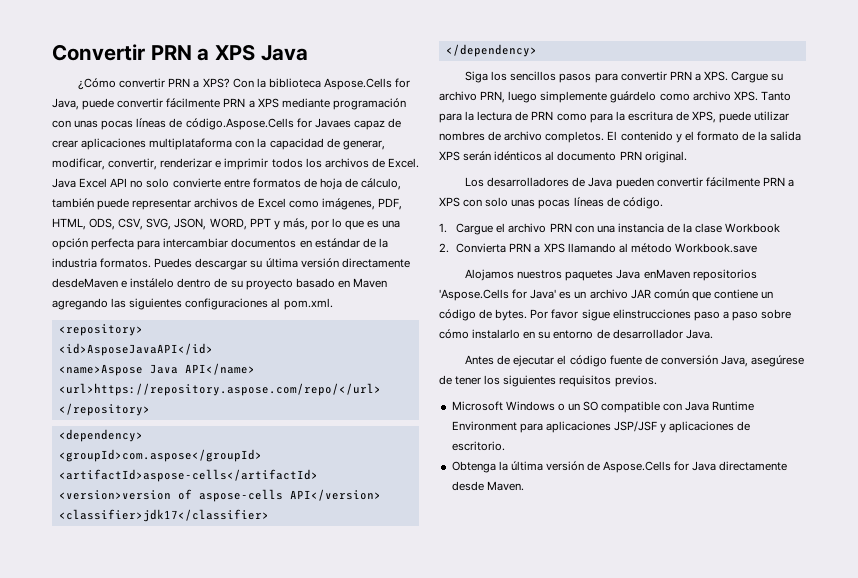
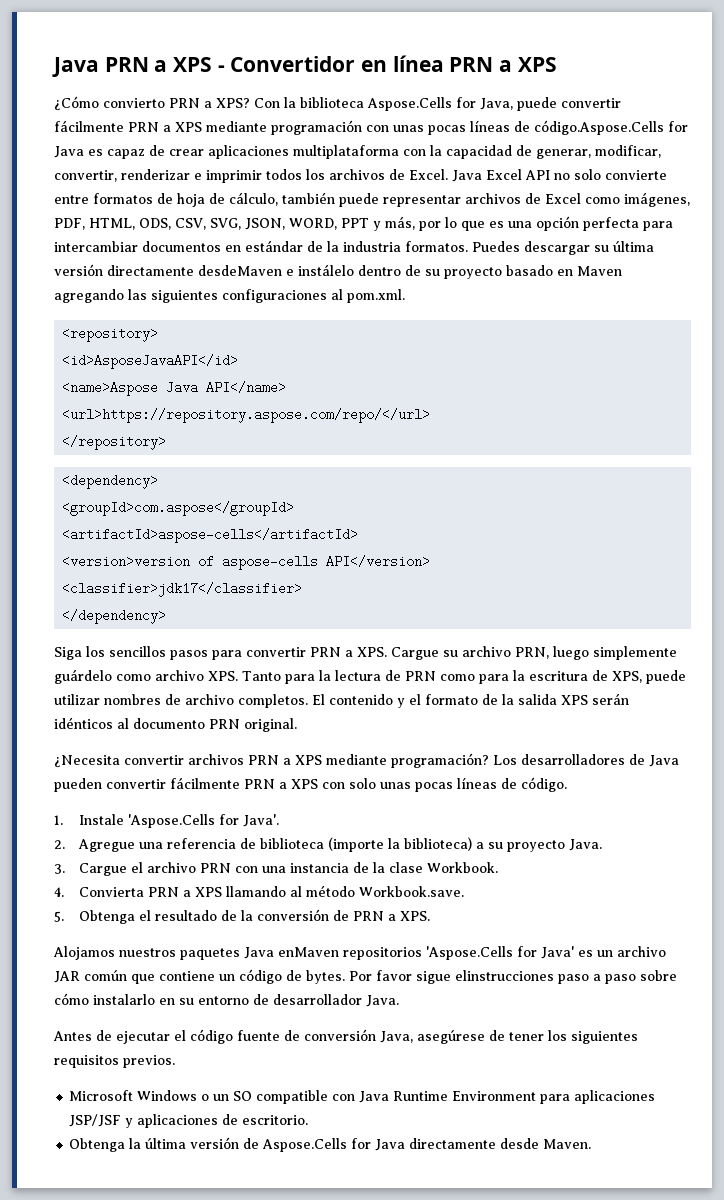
- Convertir PRN a XPS Java
+ Java PRN a XPS - Convertidor en línea PRN a XPS
- ¿Cómo convertir PRN a XPS?
+ ¿Cómo convierto PRN a XPS?
- Con la biblioteca Aspose.Cells for Java, puede convertir fácilmente PRN a XPS mediante programación con unas pocas líneas de código.Aspose.Cells for Javaes capaz de crear aplicaciones multiplataforma con la capacidad de generar, modificar, convertir, renderizar e imprimir todos los archivos de Excel.
+ Con la biblioteca Aspose.Cells for Java, puede convertir fácilmente PRN a XPS mediante programación con unas pocas líneas de código.Aspose.Cells for Java es capaz de crear aplicaciones multiplataforma con la capacidad de generar, modificar, convertir, renderizar e imprimir todos los archivos de Excel.
+ ¿Necesita convertir archivos PRN a XPS mediante programación?
- 1. Cargue el archivo PRN con una instancia de la clase Workbook
- 2. Convierta PRN a XPS llamando al método Workbook.save
+ 1. Instale 'Aspose.Cells for Java'.
+ 2. Agregue una referencia de biblioteca (importe la biblioteca) a su proyecto Java.
+ 3. Cargue el archivo PRN con una instancia de la clase Workbook.
+ 4. Convierta PRN a XPS llamando al método Workbook.save.
+ 5. Obtenga el resultado de la conversión de PRN a XPS.

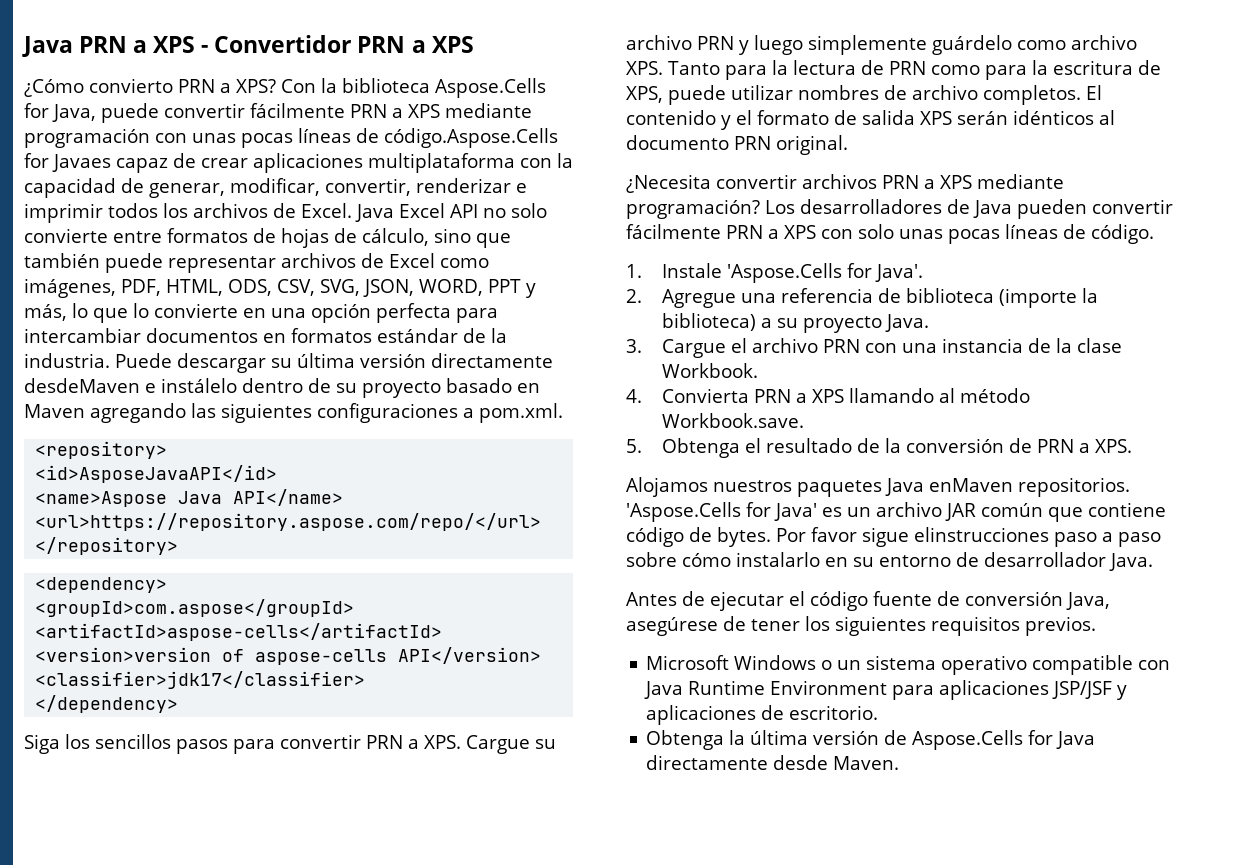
- Java PRN a XPS - Convertidor en línea PRN a XPS
+ Java PRN a XPS - Convertidor PRN a XPS
- Con la biblioteca Aspose.Cells for Java, puede convertir fácilmente PRN a XPS mediante programación con unas pocas líneas de código.Aspose.Cells for Java es capaz de crear aplicaciones multiplataforma con la capacidad de generar, modificar, convertir, renderizar e imprimir todos los archivos de Excel.
+ Con la biblioteca Aspose.Cells for Java, puede convertir fácilmente PRN a XPS mediante programación con unas pocas líneas de código.Aspose.Cells for Javaes capaz de crear aplicaciones multiplataforma con la capacidad de generar, modificar, convertir, renderizar e imprimir todos los archivos de Excel.
- Java Excel API no solo convierte entre formatos de hoja de cálculo, también puede representar archivos de Excel como imágenes, PDF, HTML, ODS, CSV, SVG, JSON, WORD, PPT y más, por lo que es una opción perfecta para intercambiar documentos en estándar de la industria formatos. Puedes descargar su última versión directamente desdeMaven e instálelo dentro de su proyecto basado en Maven agregando las siguientes configuraciones al pom.xml.
+ Java Excel API no solo convierte entre formatos de hojas de cálculo, sino que también puede representar archivos de Excel como imágenes, PDF, HTML, ODS, CSV, SVG, JSON, WORD, PPT y más, lo que lo convierte en una opción perfecta para intercambiar documentos en formatos estándar de la industria. Puede descargar su última versión directamente desdeMaven e instálelo dentro de su proyecto basado en Maven agregando las siguientes configuraciones a pom.xml.
- Siga los sencillos pasos para convertir PRN a XPS. Cargue su archivo PRN, luego simplemente guárdelo como archivo XPS. Tanto para la lectura de PRN como para la escritura de XPS, puede utilizar nombres de archivo completos.
+ Siga los sencillos pasos para convertir PRN a XPS. Cargue su archivo PRN y luego simplemente guárdelo como archivo XPS. Tanto para la lectura de PRN como para la escritura de XPS, puede utilizar nombres de archivo completos.
- El contenido y el formato de la salida XPS serán idénticos al documento PRN original.
+ El contenido y el formato de salida XPS serán idénticos al documento PRN original.
- Alojamos nuestros paquetes Java enMaven repositorios 'Aspose.Cells for Java' es un archivo JAR común que contiene un código de bytes.
+ Alojamos nuestros paquetes Java enMaven repositorios. 'Aspose.Cells for Java' es un archivo JAR común que contiene código de bytes.
- Microsoft Windows o un SO compatible con Java Runtime Environment para aplicaciones JSP/JSF y aplicaciones de escritorio.
+ Microsoft Windows o un sistema operativo compatible con Java Runtime Environment para aplicaciones JSP/JSF y aplicaciones de escritorio.

